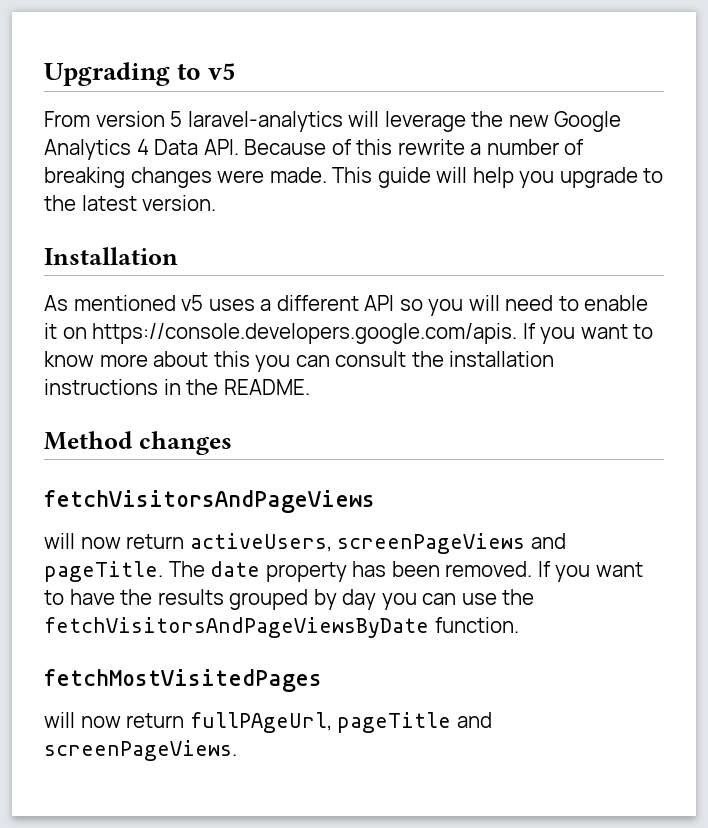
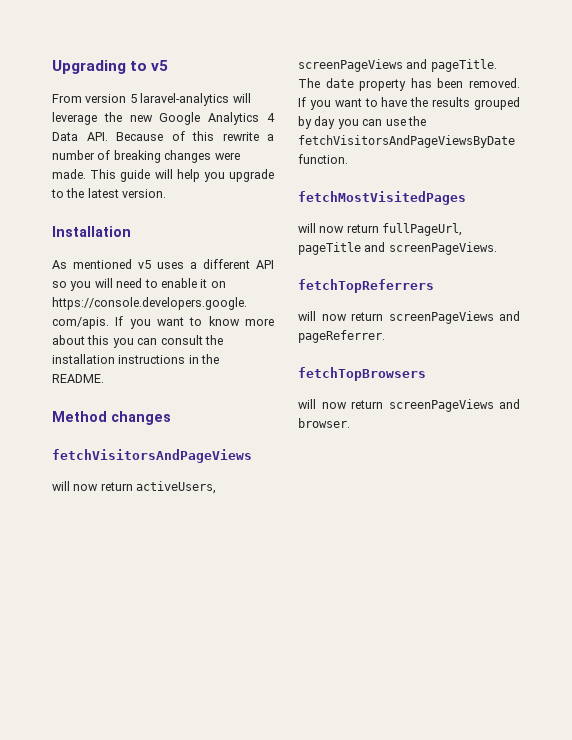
- will now return fullPAgeUrl, pageTitle and screenPageViews.
+ will now return fullPageUrl, pageTitle and screenPageViews.
+ fetchTopReferrers
+ will now return screenPageViews and pageReferrer.
+ fetchTopBrowsers
+ will now return screenPageViews and browser.

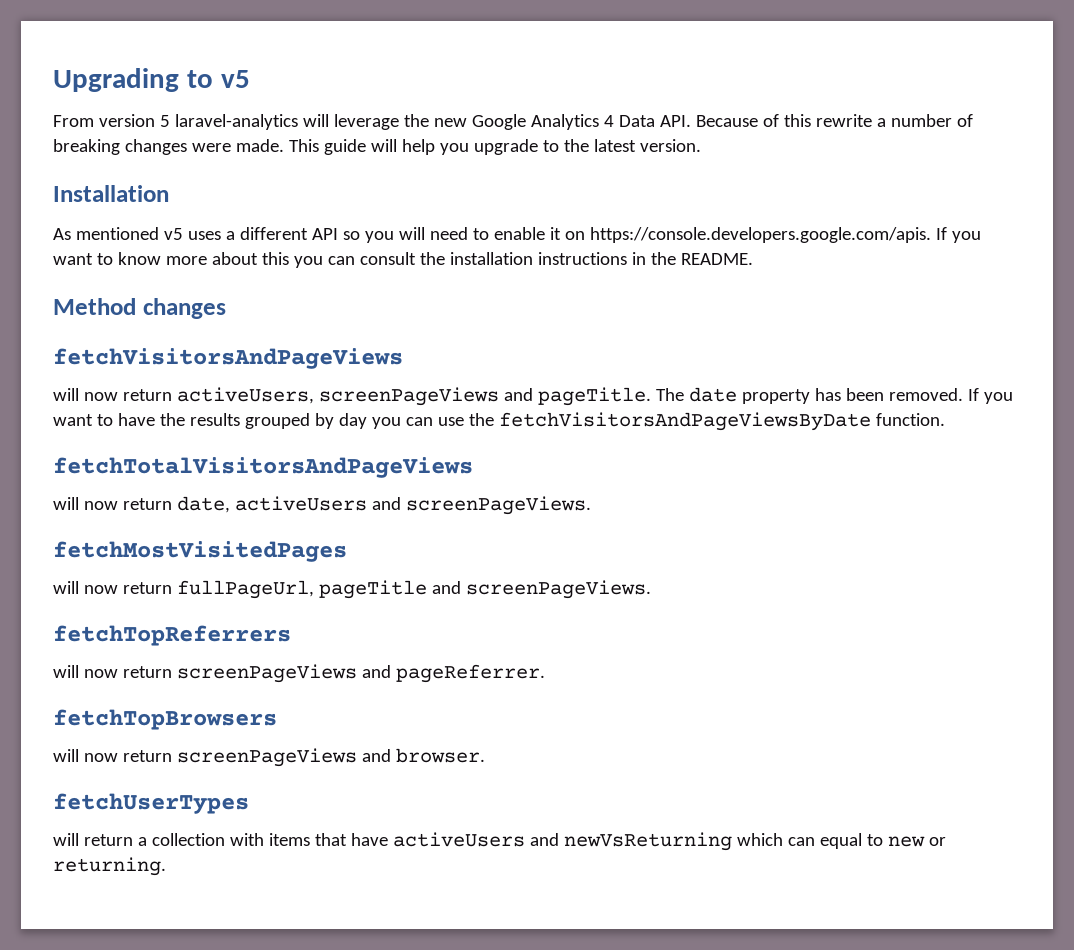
+ fetchTotalVisitorsAndPageViews
+ will now return date, activeUsers and screenPageViews.
+ fetchUserTypes
+ will return a collection with items that have activeUsers and newVsReturning which can equal to new or returning.

